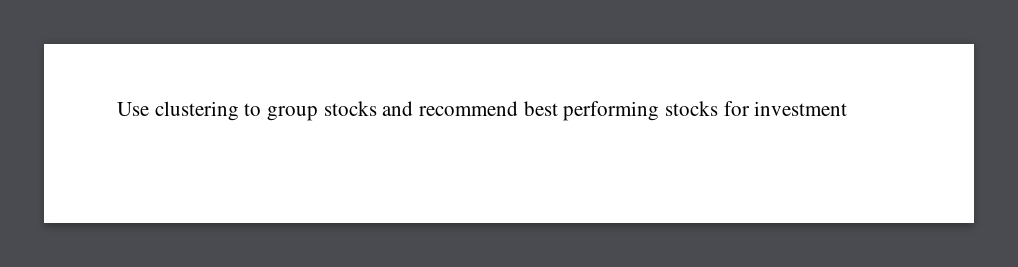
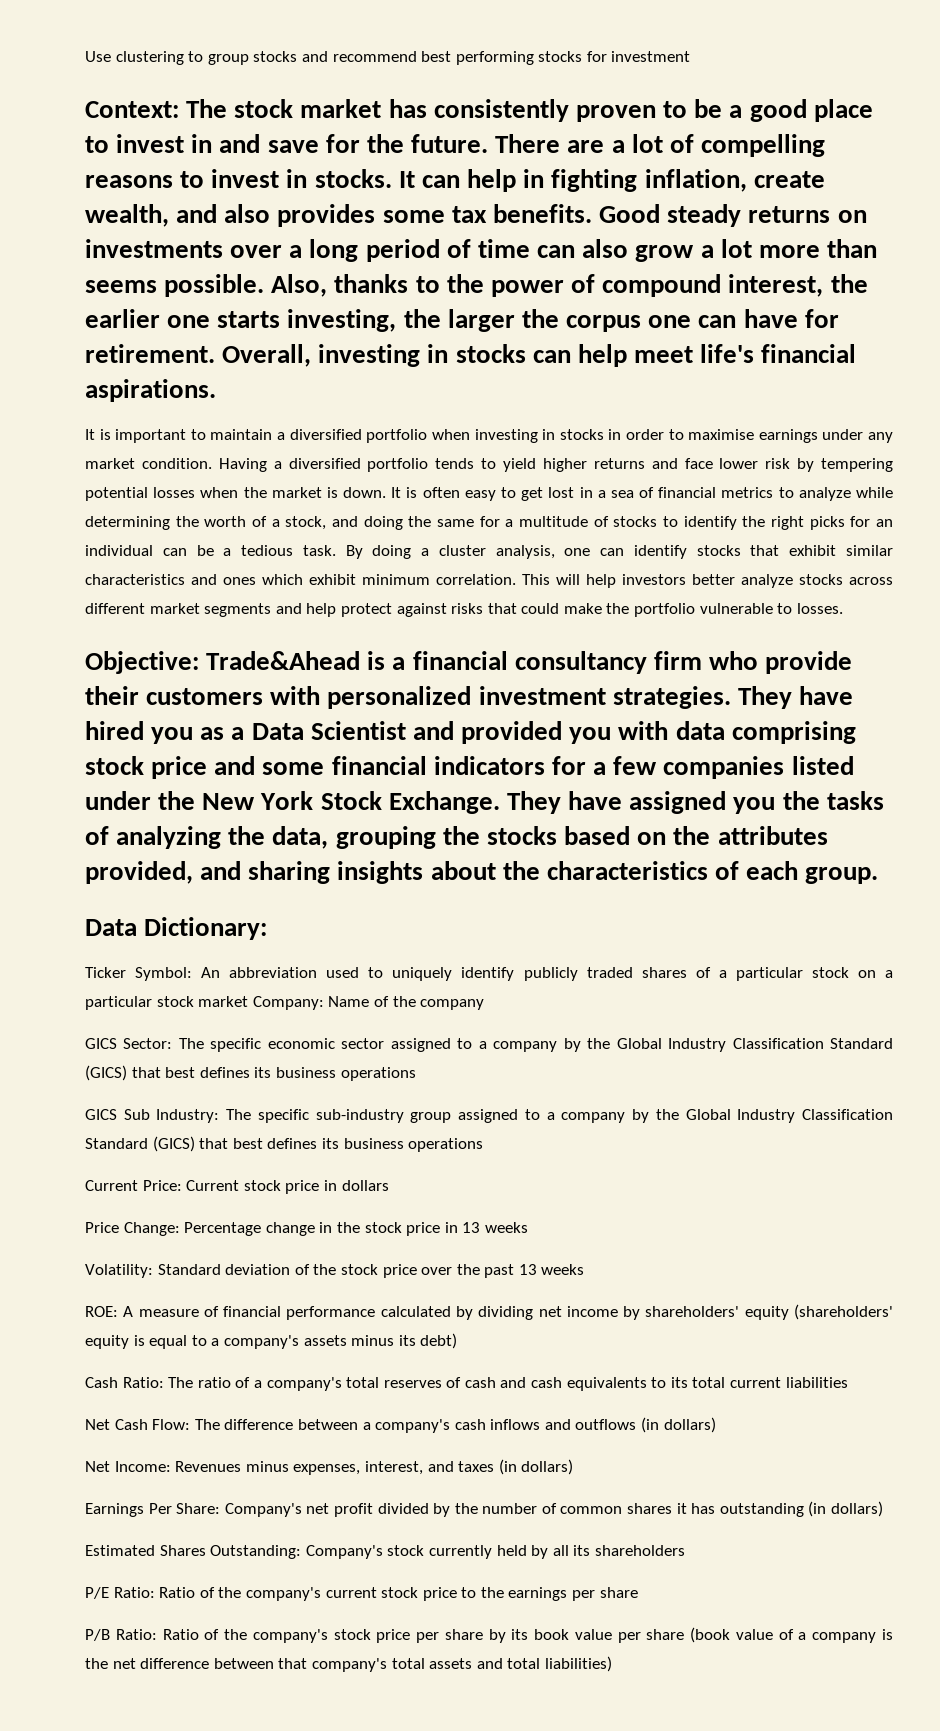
+ Context: The stock market has consistently proven to be a good place to invest in and save for the future. There are a lot of compelling reasons to invest in stocks. It can help in fighting inflation, create wealth, and also provides some tax benefits. Good steady returns on investments over a long period of time can also grow a lot more than seems possible. Also, thanks to the power of compound interest, the earlier one starts investing, the larger the corpus one can have for retirement. Overall, investing in stocks can help meet life's financial aspirations.
+ It is important to maintain a diversified portfolio when investing in stocks in order to maximise earnings under any market condition. Having a diversified portfolio tends to yield higher returns and face lower risk by tempering potential losses when the market is down. It is often easy to get lost in a sea of financial metrics to analyze while determining the worth of a stock, and doing the same for a multitude of stocks to identify the right picks for an individual can be a tedious task. By doing a cluster analysis, one can identify stocks that exhibit similar characteristics and ones which exhibit minimum correlation. This will help investors better analyze stocks across different market segments and help protect against risks that could make the portfolio vulnerable to losses.
+ Objective: Trade&Ahead is a financial consultancy firm who provide their customers with personalized investment strategies. They have hired you as a Data Scientist and provided you with data comprising stock price and some financial indicators for a few companies listed under the New York Stock Exchange. They have assigned you the tasks of analyzing the data, grouping the stocks based on the attributes provided, and sharing insights about the characteristics of each group.
+ Data Dictionary:
+ Ticker Symbol: An abbreviation used to uniquely identify publicly traded shares of a particular stock on a particular stock market Company: Name of the company
+ GICS Sector: The specific economic sector assigned to a company by the Global Industry Classification Standard (GICS) that best defines its business operations
+ GICS Sub Industry: The specific sub-industry group assigned to a company by the Global Industry Classification Standard (GICS) that best defines its business operations
+ Current Price: Current stock price in dollars
+ Price Change: Percentage change in the stock price in 13 weeks
+ Volatility: Standard deviation of the stock price over the past 13 weeks
+ ROE: A measure of financial performance calculated by dividing net income by shareholders' equity (shareholders' equity is equal to a company's assets minus its debt)
+ Cash Ratio: The ratio of a company's total reserves of cash and cash equivalents to its total current liabilities
+ Net Cash Flow: The difference between a company's cash inflows and outflows (in dollars)
+ Net Income: Revenues minus expenses, interest, and taxes (in dollars)
+ Earnings Per Share: Company's net profit divided by the number of common shares it has outstanding (in dollars)
+ Estimated Shares Outstanding: Company's stock currently held by all its shareholders
+ P/E Ratio: Ratio of the company's current stock price to the earnings per share
+ P/B Ratio: Ratio of the company's stock price per share by its book value per share (book value of a company is the net difference between that company's total assets and total liabilities)

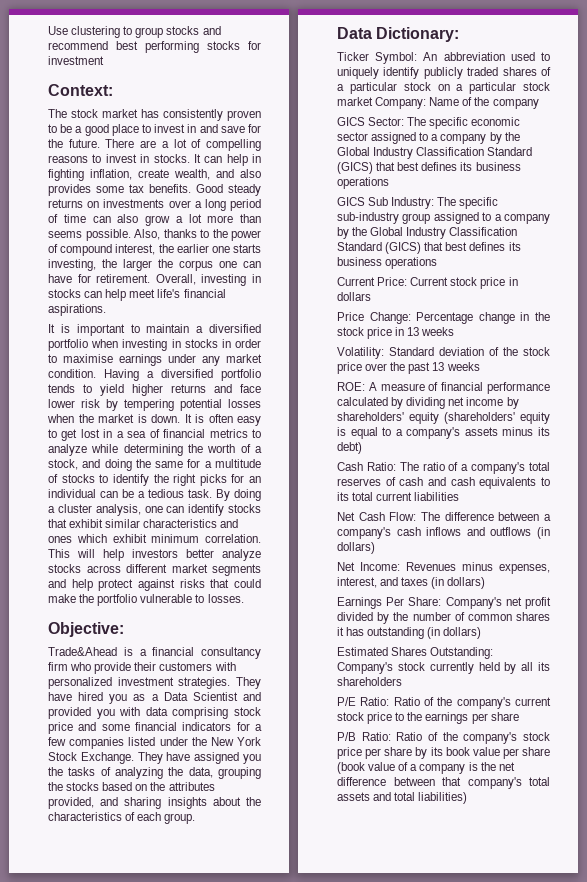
- Context: The stock market has consistently proven to be a good place to invest in and save for the future.
+ Context:
+ The stock market has consistently proven to be a good place to invest in and save for the future.
- Objective: Trade&Ahead is a financial consultancy firm who provide their customers with personalized investment strategies.
+ Objective:
+ Trade&Ahead is a financial consultancy firm who provide their customers with personalized investment strategies.

